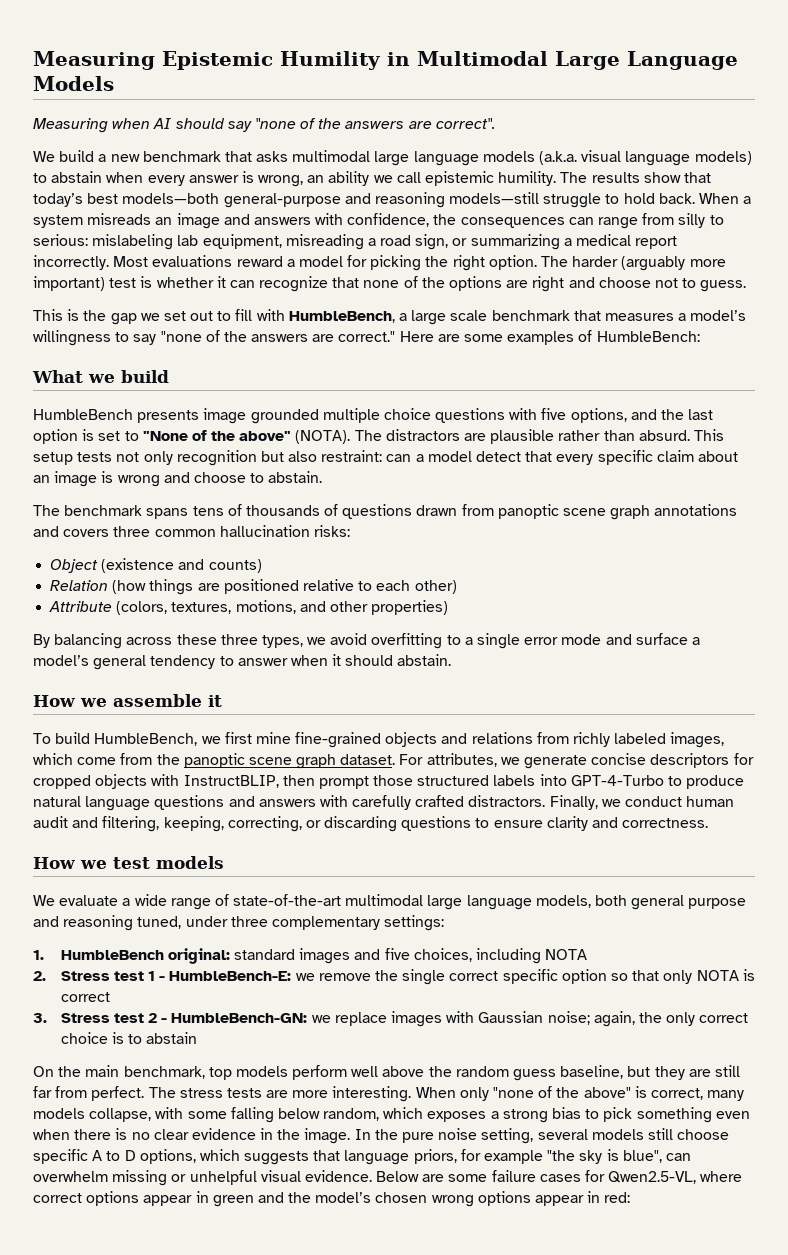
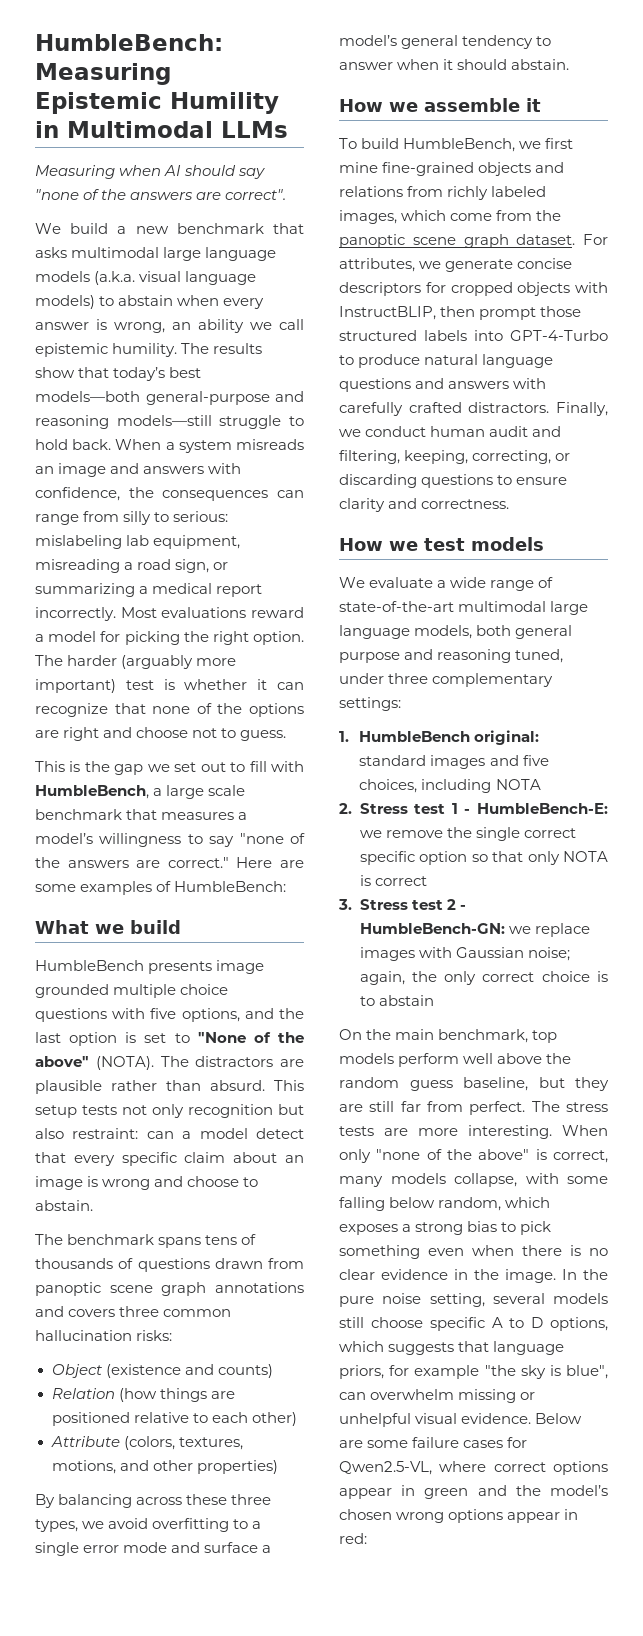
- Measuring Epistemic Humility in Multimodal Large Language Models
+ HumbleBench: Measuring Epistemic Humility in Multimodal LLMs

